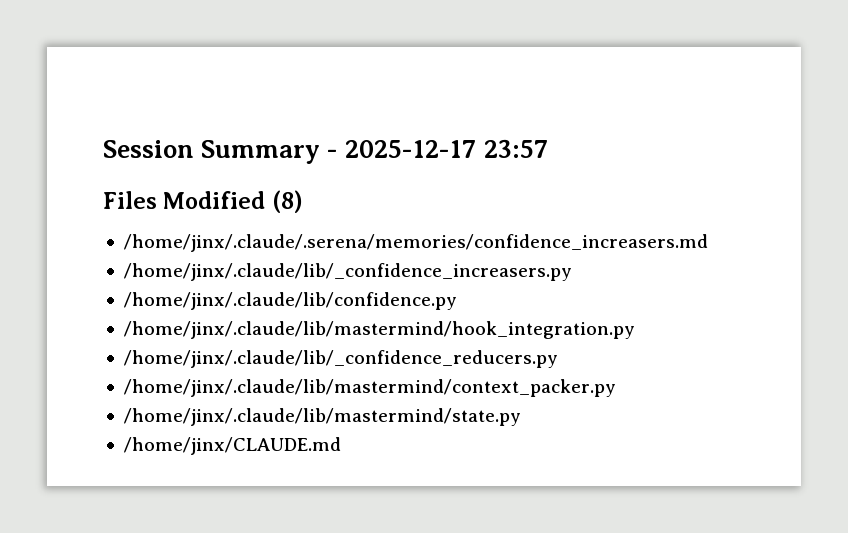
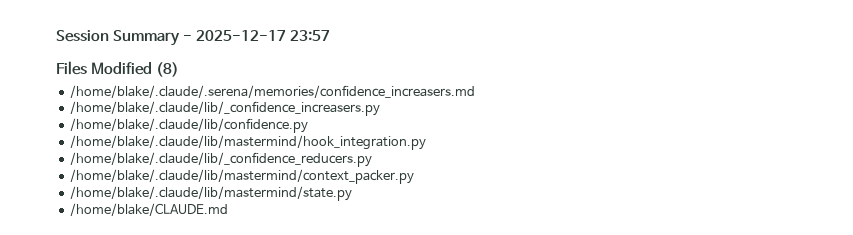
- /home/jinx/.claude/.serena/memories/confidence_increasers.md
- /home/jinx/.claude/lib/_confidence_increasers.py
- /home/jinx/.claude/lib/confidence.py
- /home/jinx/.claude/lib/mastermind/hook_integration.py
- /home/jinx/.claude/lib/_confidence_reducers.py
- /home/jinx/.claude/lib/mastermind/context_packer.py
- /home/jinx/.claude/lib/mastermind/state.py
- /home/jinx/CLAUDE.md
+ /home/blake/.claude/.serena/memories/confidence_increasers.md
+ /home/blake/.claude/lib/_confidence_increasers.py
+ /home/blake/.claude/lib/confidence.py
+ /home/blake/.claude/lib/mastermind/hook_integration.py
+ /home/blake/.claude/lib/_confidence_reducers.py
+ /home/blake/.claude/lib/mastermind/context_packer.py
+ /home/blake/.claude/lib/mastermind/state.py
+ /home/blake/CLAUDE.md

